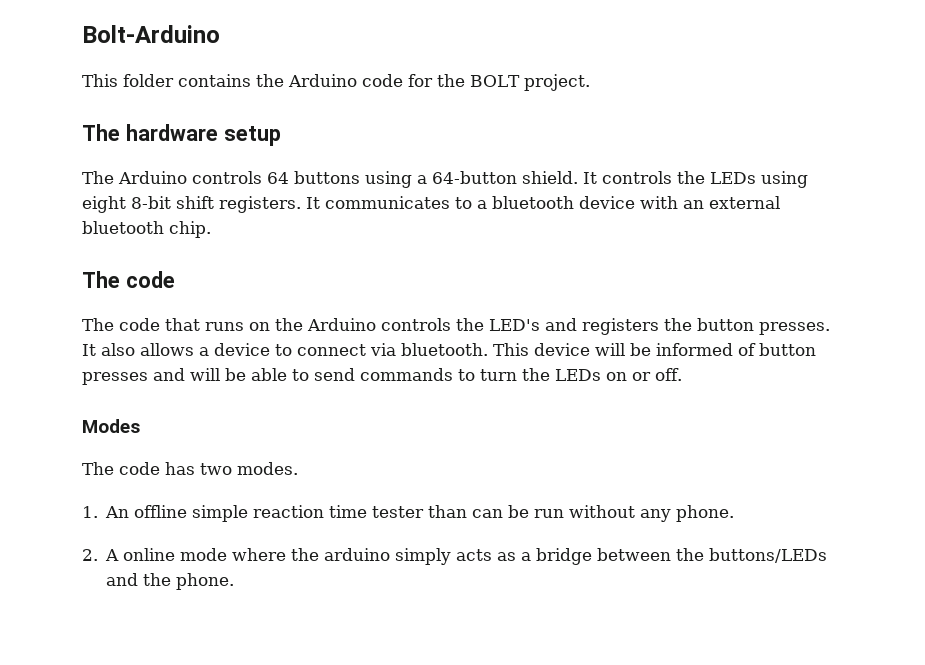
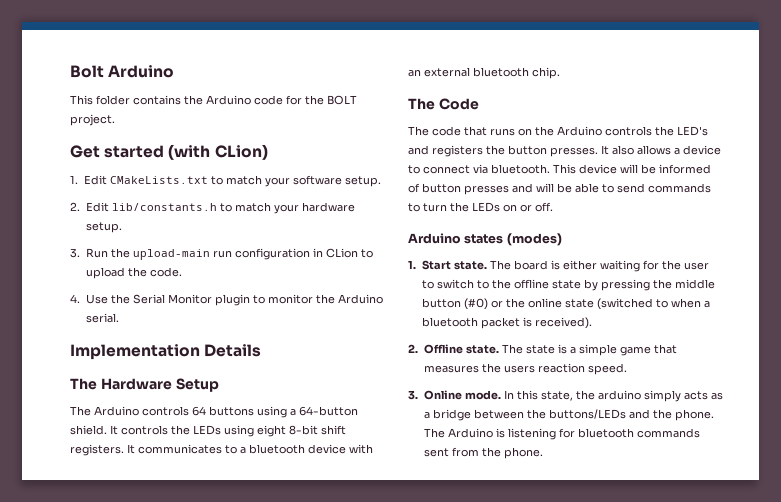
- Bolt-Arduino
+ Bolt Arduino
- The hardware setup
+ Get started (with CLion)
+ 1. Edit CMakeLists.txt to match your software setup.
+ 2. Edit lib/constants.h to match your hardware setup.
+ 3. Run the upload-main run configuration in CLion to upload the code.
+ 4. Use the Serial Monitor plugin to monitor the Arduino serial.
+ Implementation Details
+ The Hardware Setup
  It communicates to a bluetooth device with an external bluetooth chip.
- The code
+ The Code
- Modes
- The code has two modes.
- 1. An offline simple reaction time tester than can be run without any phone.
- 2. A online mode where the arduino simply acts as a bridge between the buttons/LEDs and the phone.
+ Arduino states (modes)
+ 1. Start state. The board is either waiting for the user to switch to the offline state by pressing the middle button (#0) or the online state (switched to when a bluetooth packet is received).
+ 2. Offline state. The state is a simple game that measures the users reaction speed.
+ 3. Online mode. In this state, the arduino simply acts as a bridge between the buttons/LEDs and the phone.
+ The Arduino is listening for bluetooth commands sent from the phone.

